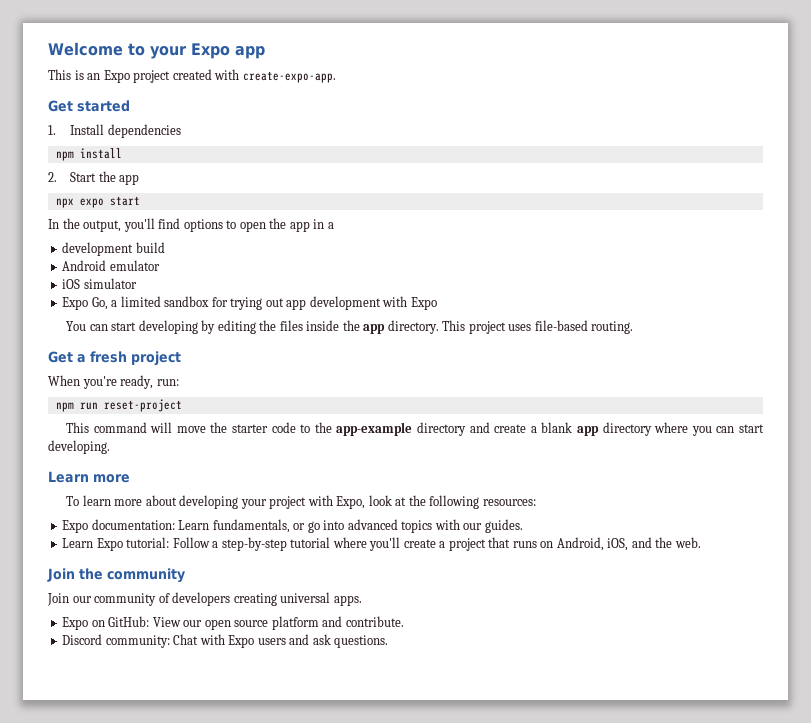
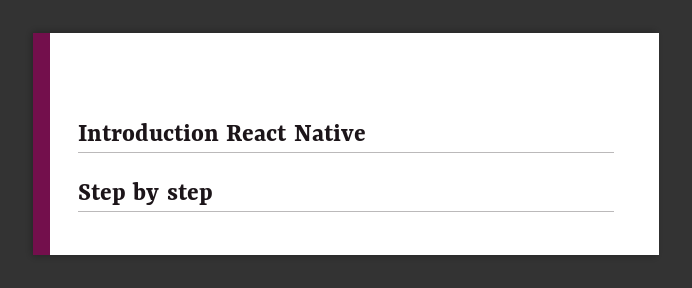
- Welcome to your Expo app
- This is an Expo project created with create-expo-app.
- Get started
- 1. Install dependencies
- npm install
- 2. Start the app
- npx expo start
- In the output, you'll find options to open the app in a
- development build
- Android emulator
- iOS simulator
- Expo Go, a limited sandbox for trying out app development with Expo
- You can start developing by editing the files inside the app directory. This project uses file-based routing.
- Get a fresh project
- When you're ready, run:
- npm run reset-project
- This command will move the starter code to the app-example directory and create a blank app directory where you can start developing.
- Learn more
- To learn more about developing your project with Expo, look at the following resources:
- Expo documentation: Learn fundamentals, or go into advanced topics with our guides.
- Learn Expo tutorial: Follow a step-by-step tutorial where you'll create a project that runs on Android, iOS, and the web.
- Join the community
- Join our community of developers creating universal apps.
- Expo on GitHub: View our open source platform and contribute.
- Discord community: Chat with Expo users and ask questions.
+ Introduction React Native
+ Step by step

